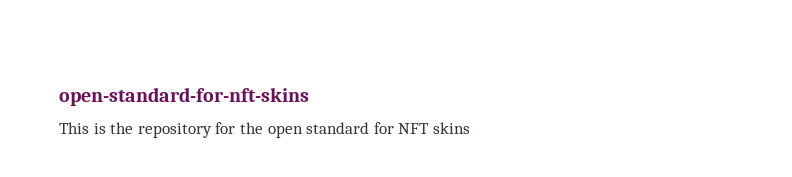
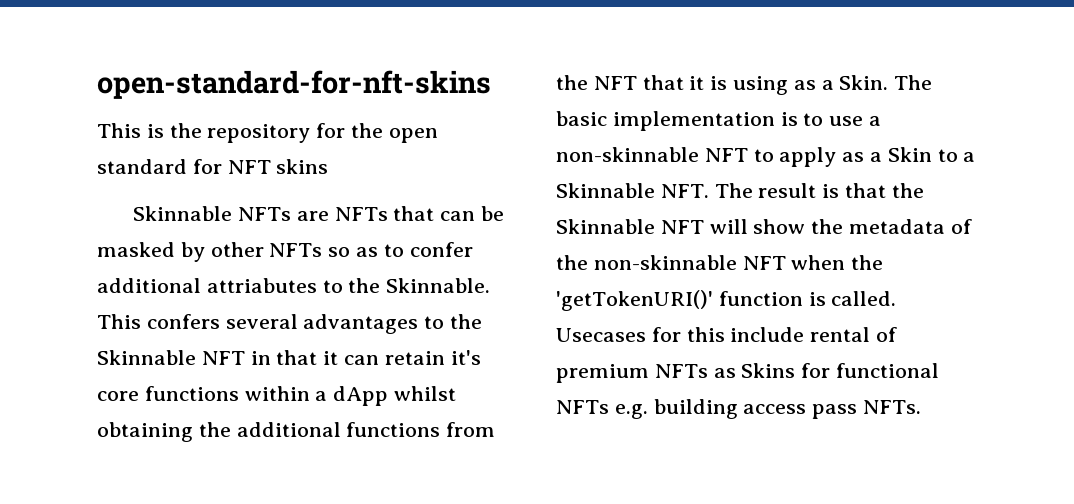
+ Skinnable NFTs are NFTs that can be masked by other NFTs so as to confer additional attriabutes to the Skinnable. This confers several advantages to the Skinnable NFT in that it can retain it's core functions within a dApp whilst obtaining the additional functions from the NFT that it is using as a Skin. The basic implementation is to use a non-skinnable NFT to apply as a Skin to a Skinnable NFT. The result is that the Skinnable NFT will show the metadata of the non-skinnable NFT when the 'getTokenURI()' function is called. Usecases for this include rental of premium NFTs as Skins for functional NFTs e.g. building access pass NFTs.

